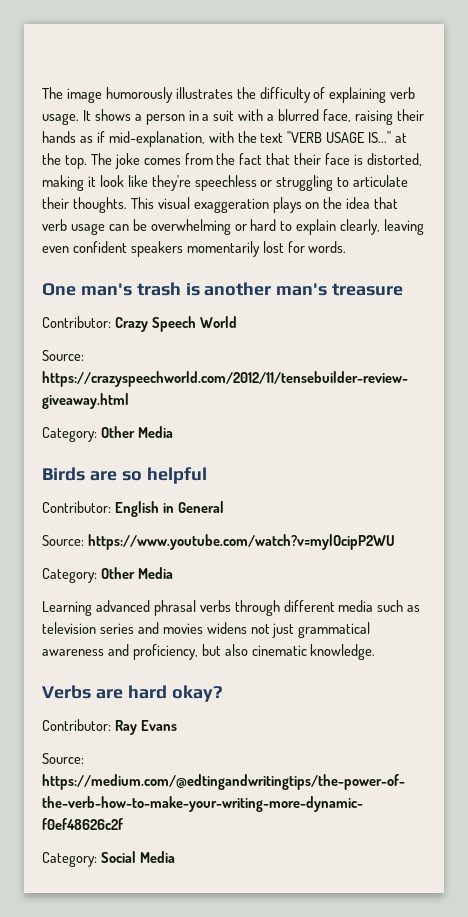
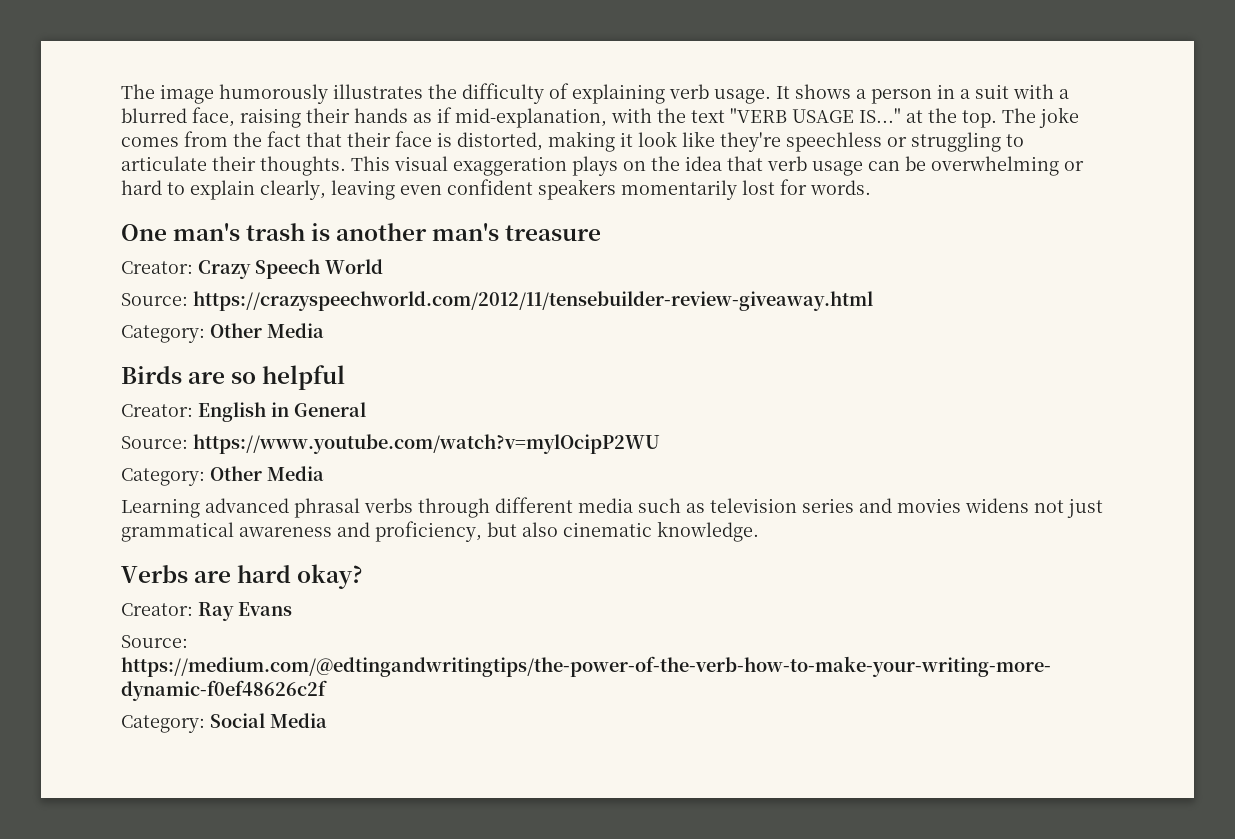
- Contributor: Crazy Speech World
+ Creator: Crazy Speech World
- Contributor: English in General
+ Creator: English in General
- Contributor: Ray Evans
+ Creator: Ray Evans

